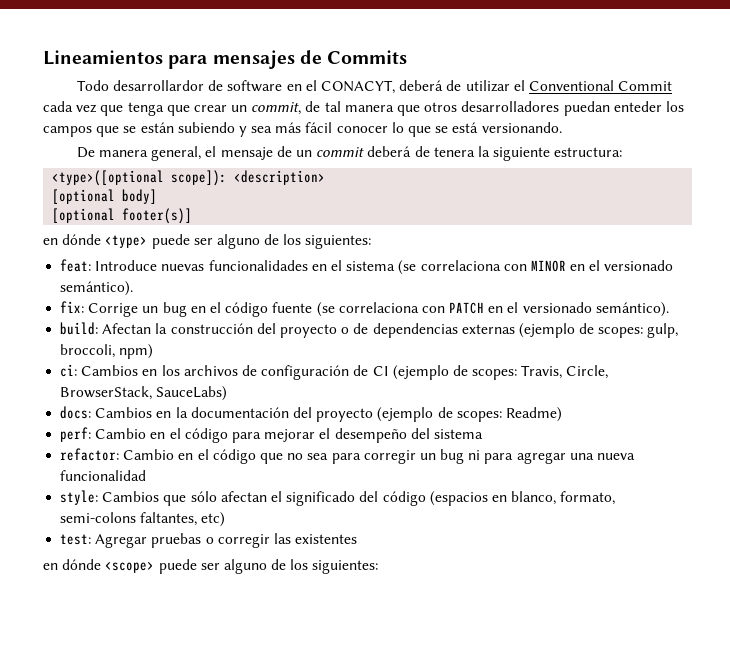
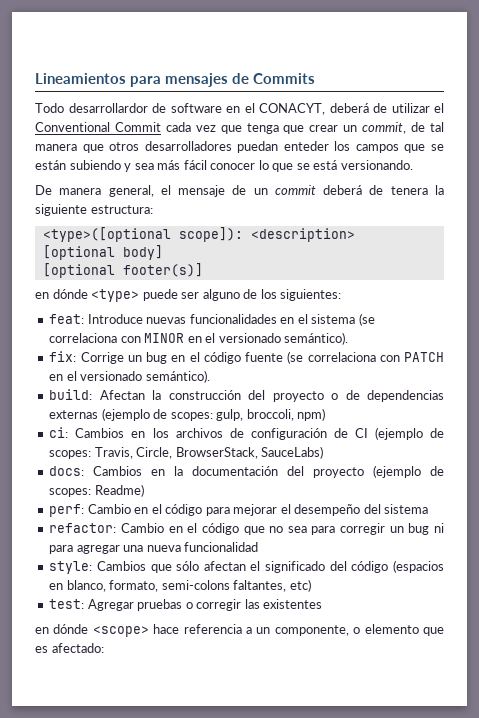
- en dónde <scope> puede ser alguno de los siguientes:
+ en dónde <scope> hace referencia a un componente, o elemento que es afectado:

